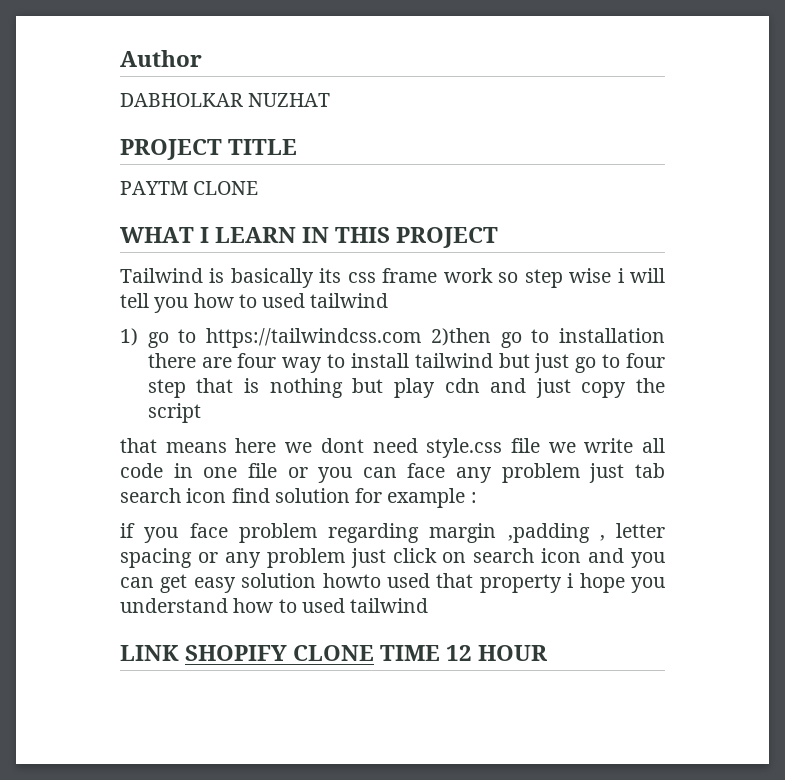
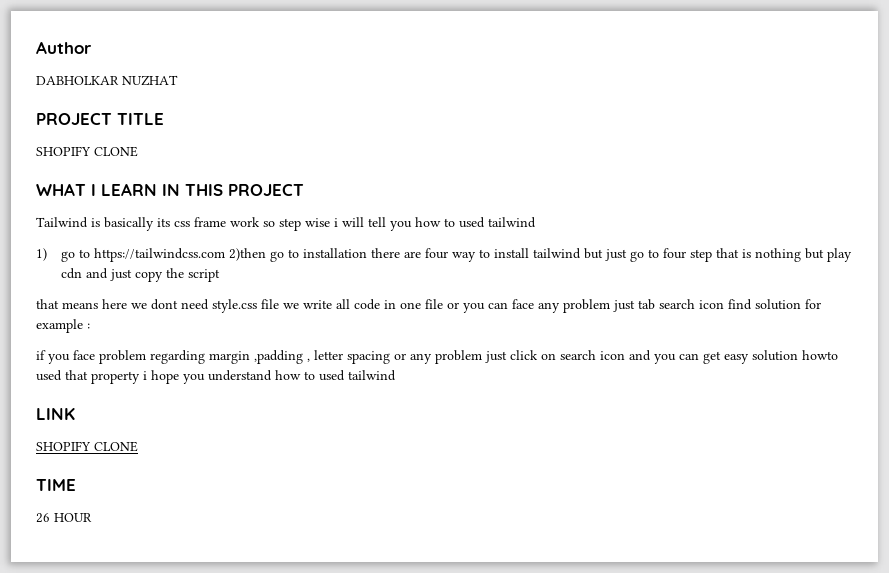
  PROJECT TITLE
- PAYTM CLONE
+ SHOPIFY CLONE
- LINK SHOPIFY CLONE TIME 12 HOUR
+ LINK
+ SHOPIFY CLONE
+ TIME
+ 26 HOUR

